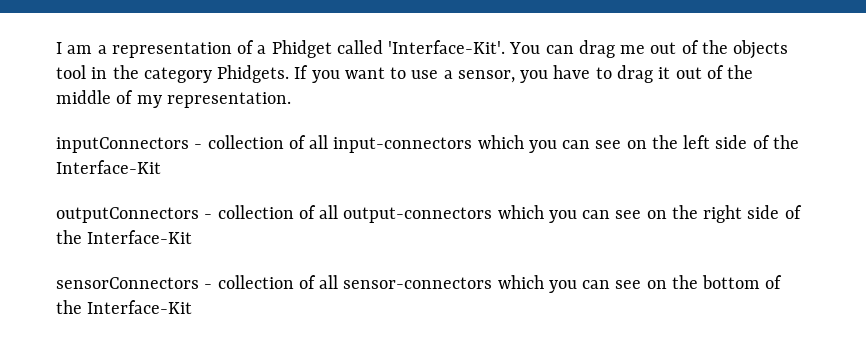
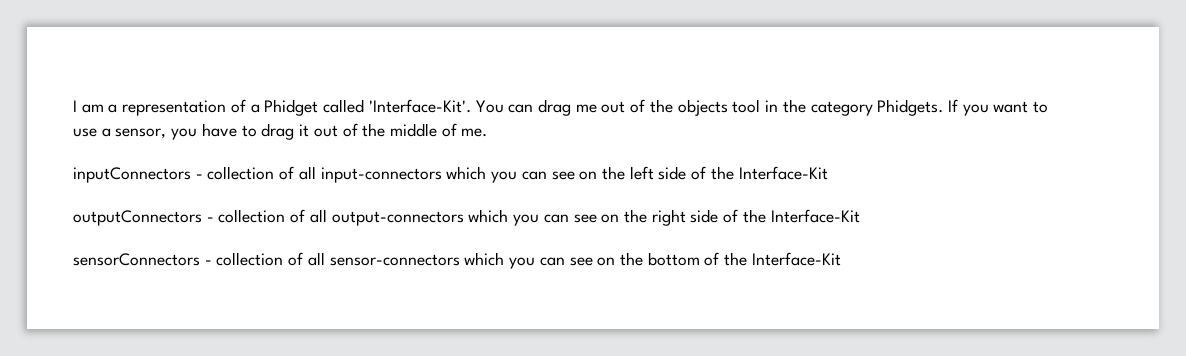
- If you want to use a sensor, you have to drag it out of the middle of my representation.
+ If you want to use a sensor, you have to drag it out of the middle of me.

